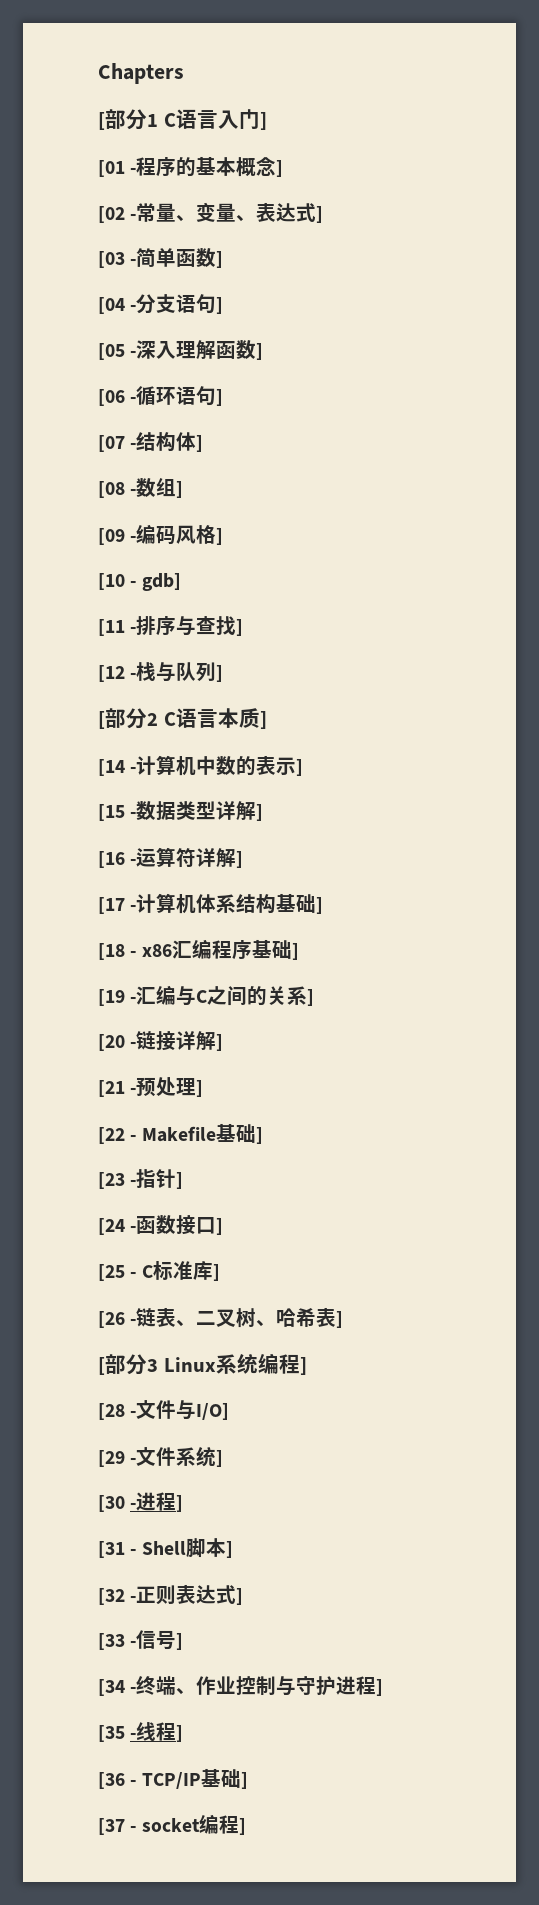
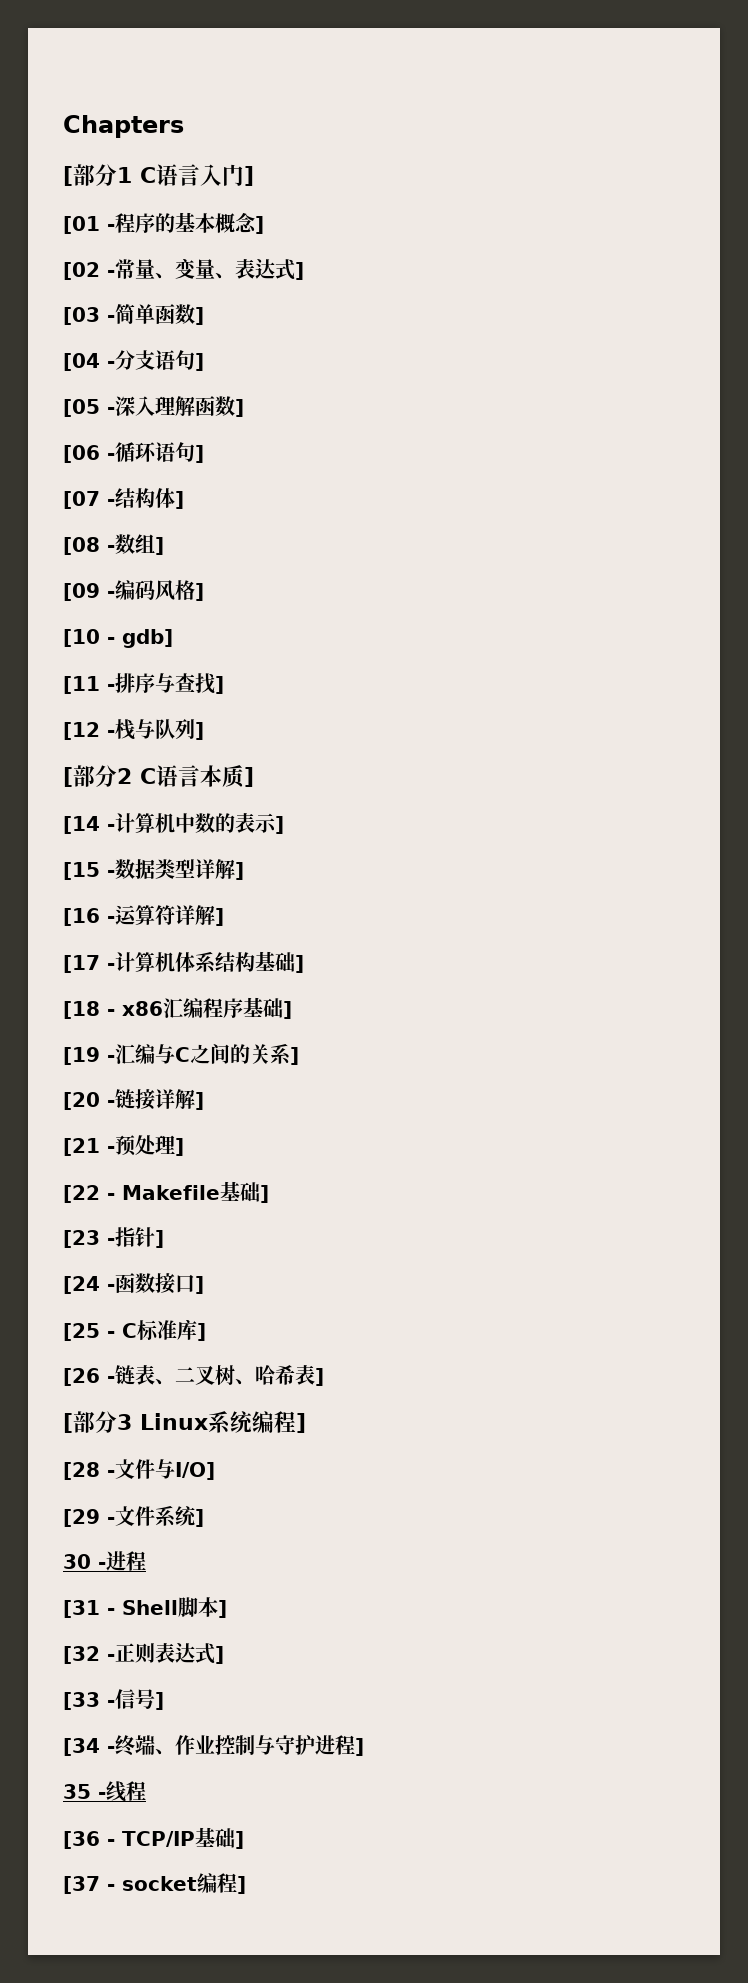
- [30 -进程]
+ 30 -进程
- [35 -线程]
+ 35 -线程

